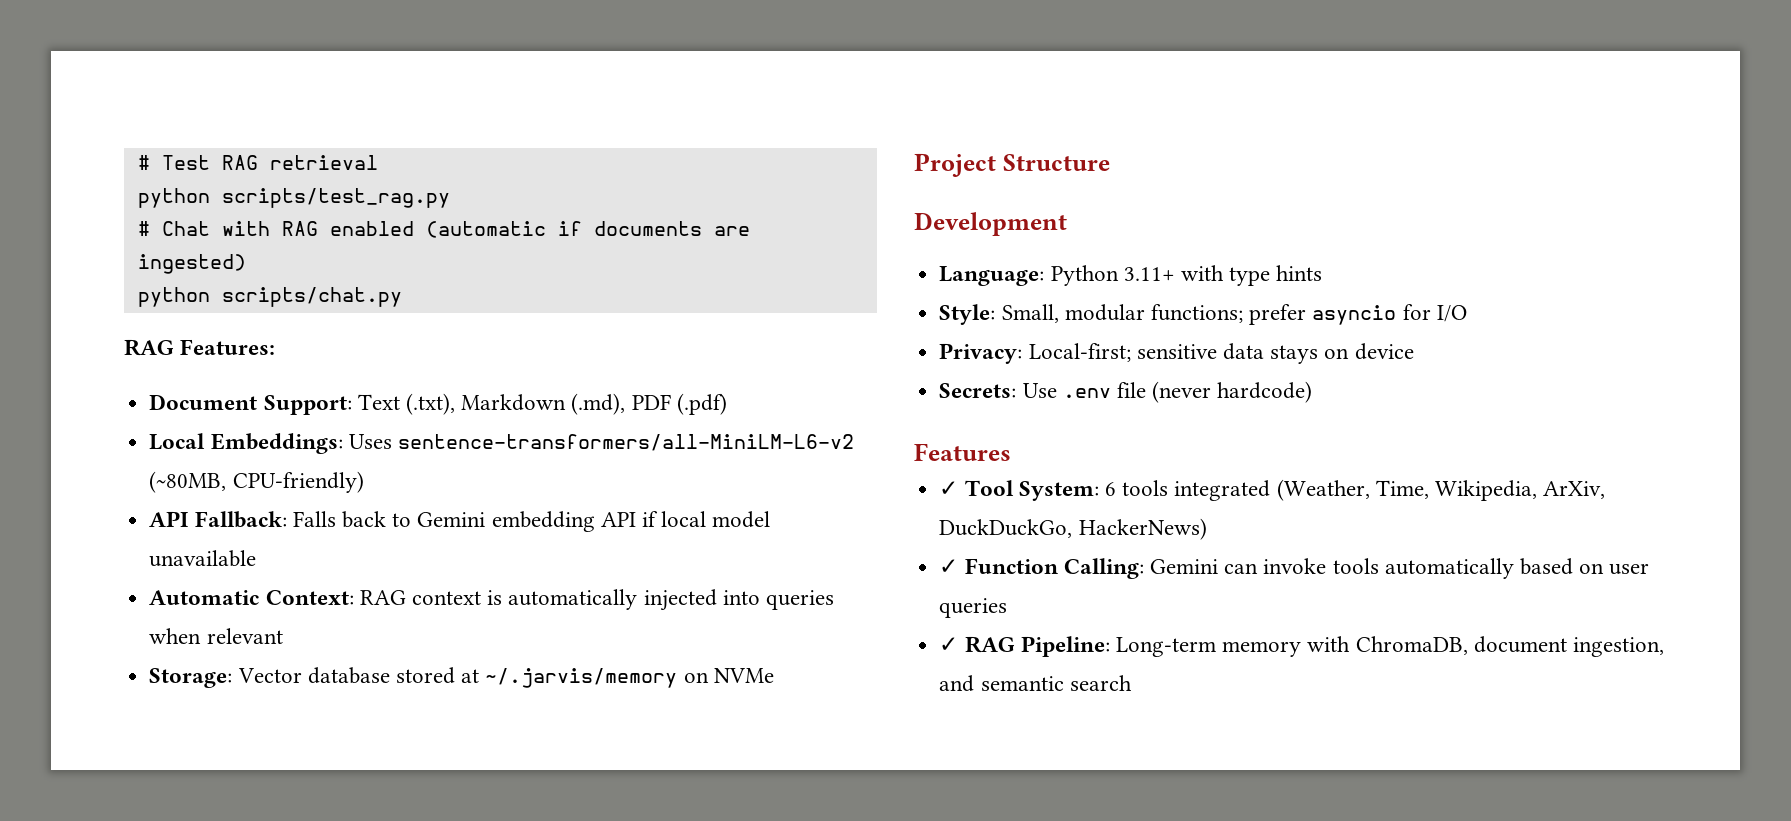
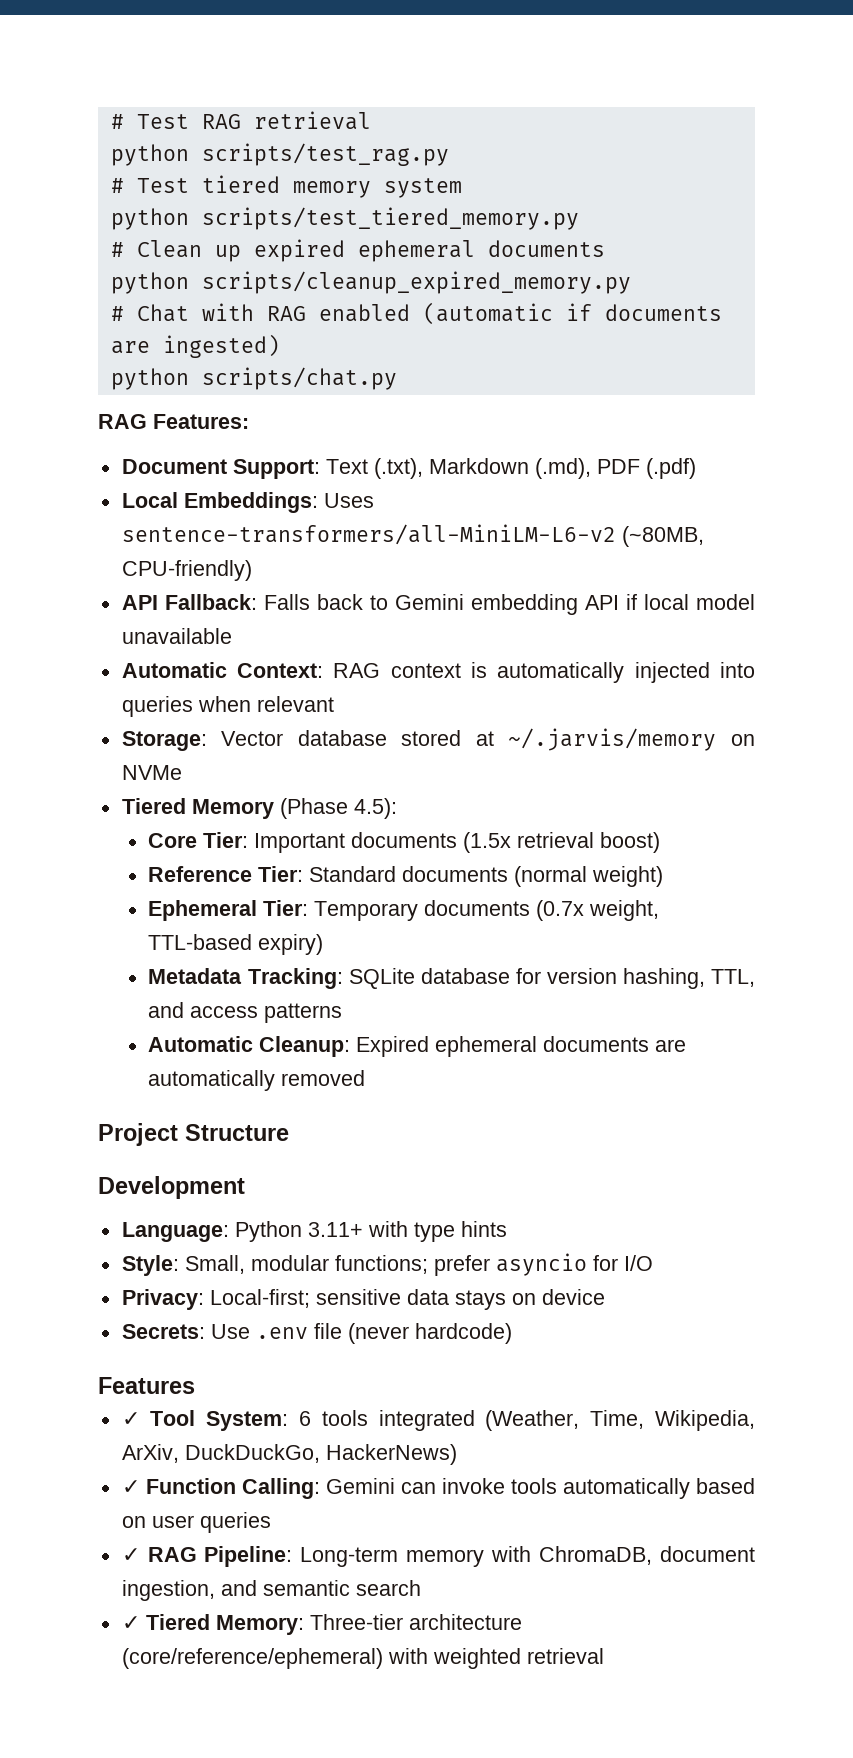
+ # Test tiered memory system
+ python scripts/test_tiered_memory.py
+ # Clean up expired ephemeral documents
+ python scripts/cleanup_expired_memory.py
+ Tiered Memory (Phase 4.5):
+ Core Tier: Important documents (1.5x retrieval boost)
+ Reference Tier: Standard documents (normal weight)
+ Ephemeral Tier: Temporary documents (0.7x weight, TTL-based expiry)
+ Metadata Tracking: SQLite database for version hashing, TTL, and access patterns
+ Automatic Cleanup: Expired ephemeral documents are automatically removed
+ ✓ Tiered Memory: Three-tier architecture (core/reference/ephemeral) with weighted retrieval

